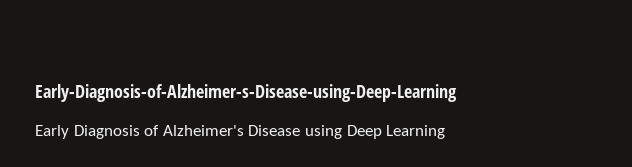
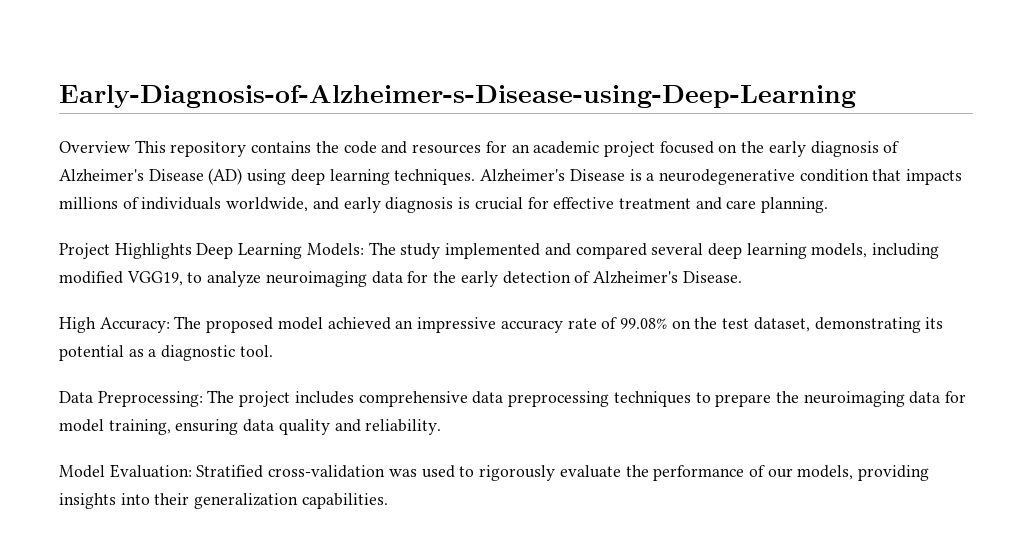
- Early Diagnosis of Alzheimer's Disease using Deep Learning
+ Overview This repository contains the code and resources for an academic project focused on the early diagnosis of Alzheimer's Disease (AD) using deep learning techniques. Alzheimer's Disease is a neurodegenerative condition that impacts millions of individuals worldwide, and early diagnosis is crucial for effective treatment and care planning.
+ Project Highlights Deep Learning Models: The study implemented and compared several deep learning models, including modified VGG19, to analyze neuroimaging data for the early detection of Alzheimer's Disease.
+ High Accuracy: The proposed model achieved an impressive accuracy rate of 99.08% on the test dataset, demonstrating its potential as a diagnostic tool.
+ Data Preprocessing: The project includes comprehensive data preprocessing techniques to prepare the neuroimaging data for model training, ensuring data quality and reliability.
+ Model Evaluation: Stratified cross-validation was used to rigorously evaluate the performance of our models, providing insights into their generalization capabilities.

